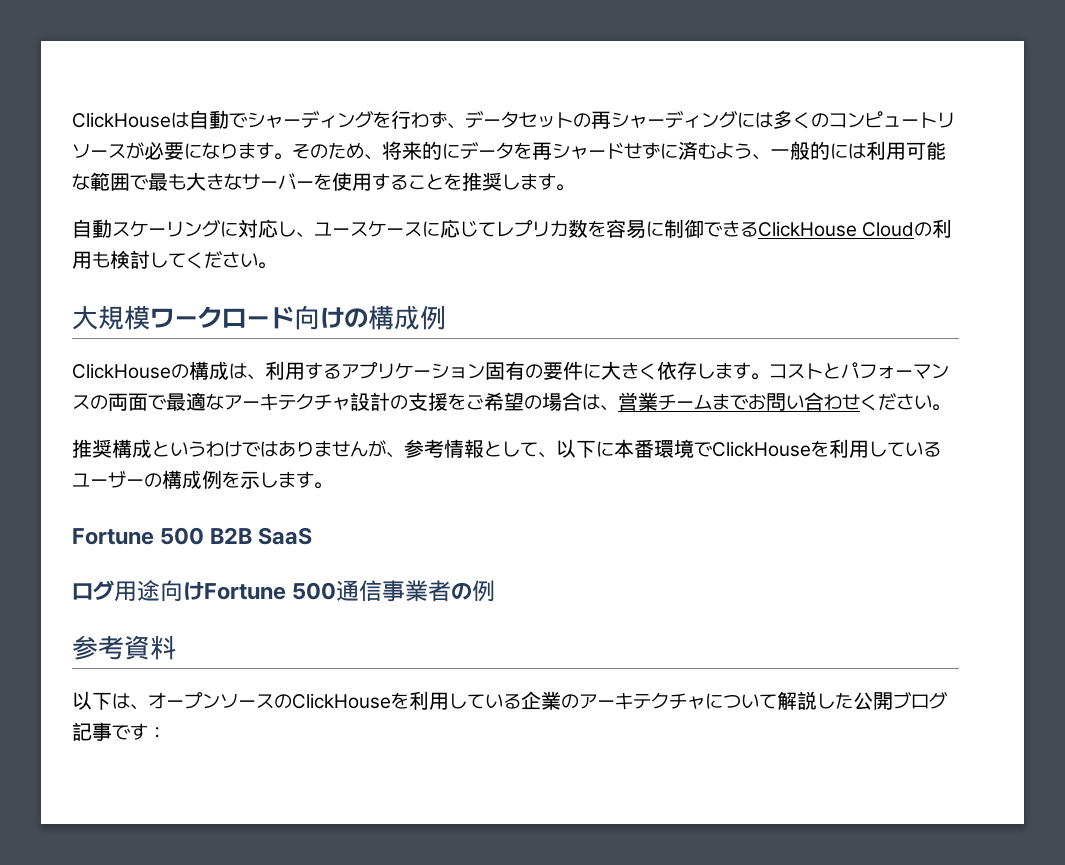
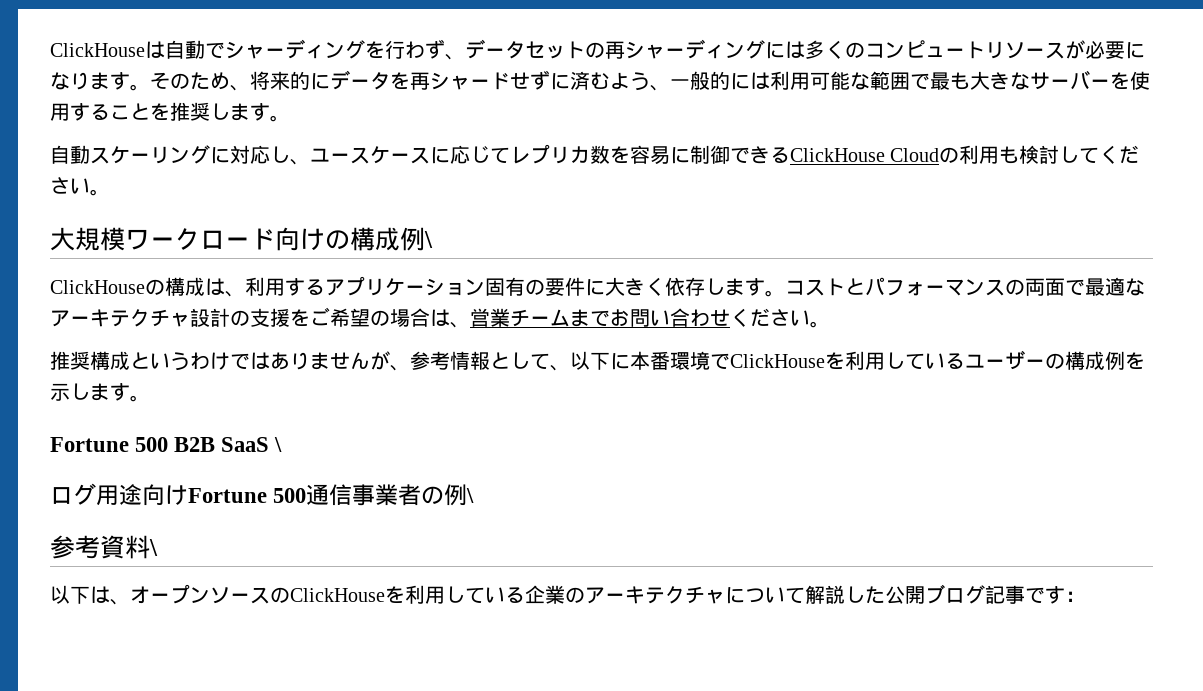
- 大規模ワークロード向けの構成例
+ 大規模ワークロード向けの構成例\
- Fortune 500 B2B SaaS
+ Fortune 500 B2B SaaS \
- ログ用途向けFortune 500通信事業者の例
+ ログ用途向けFortune 500通信事業者の例\
- 参考資料
+ 参考資料\

